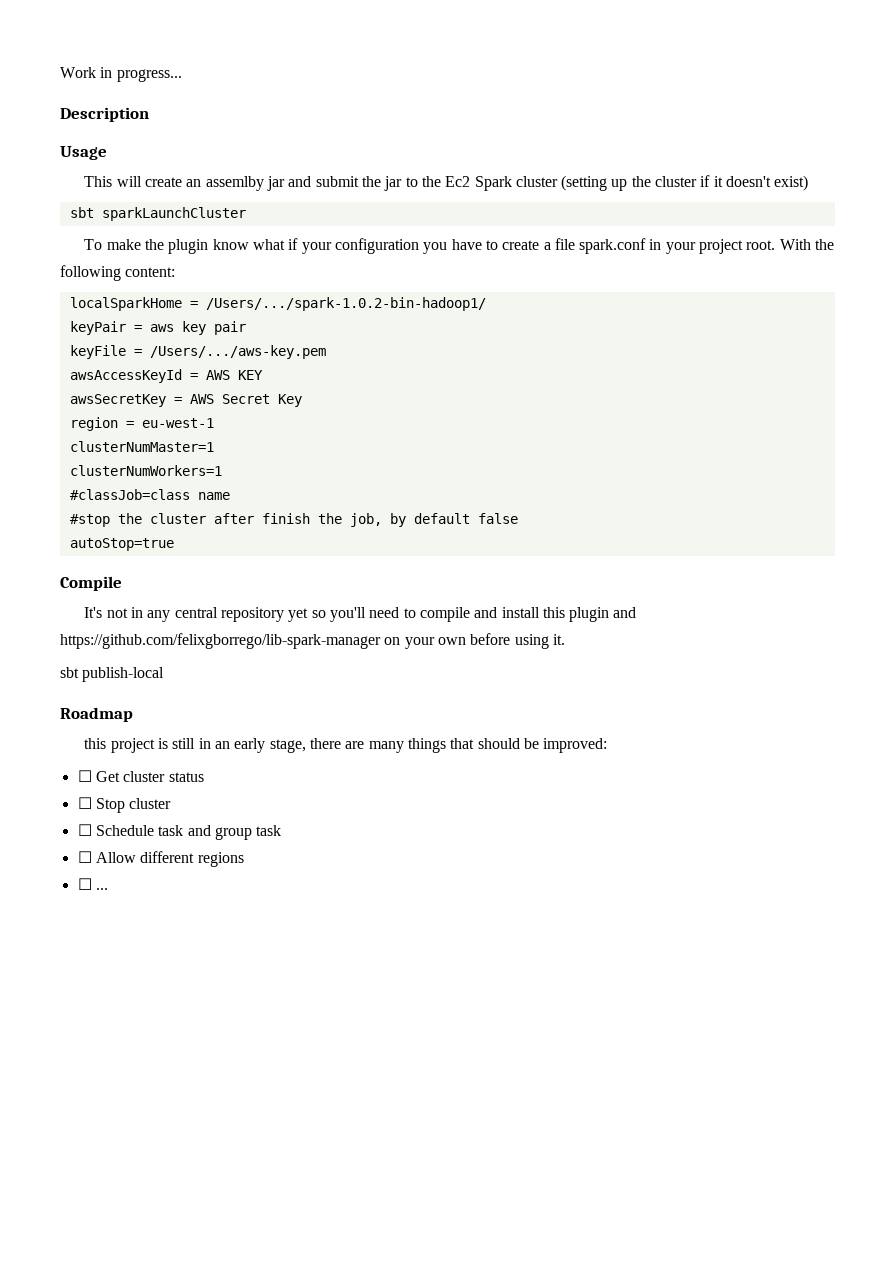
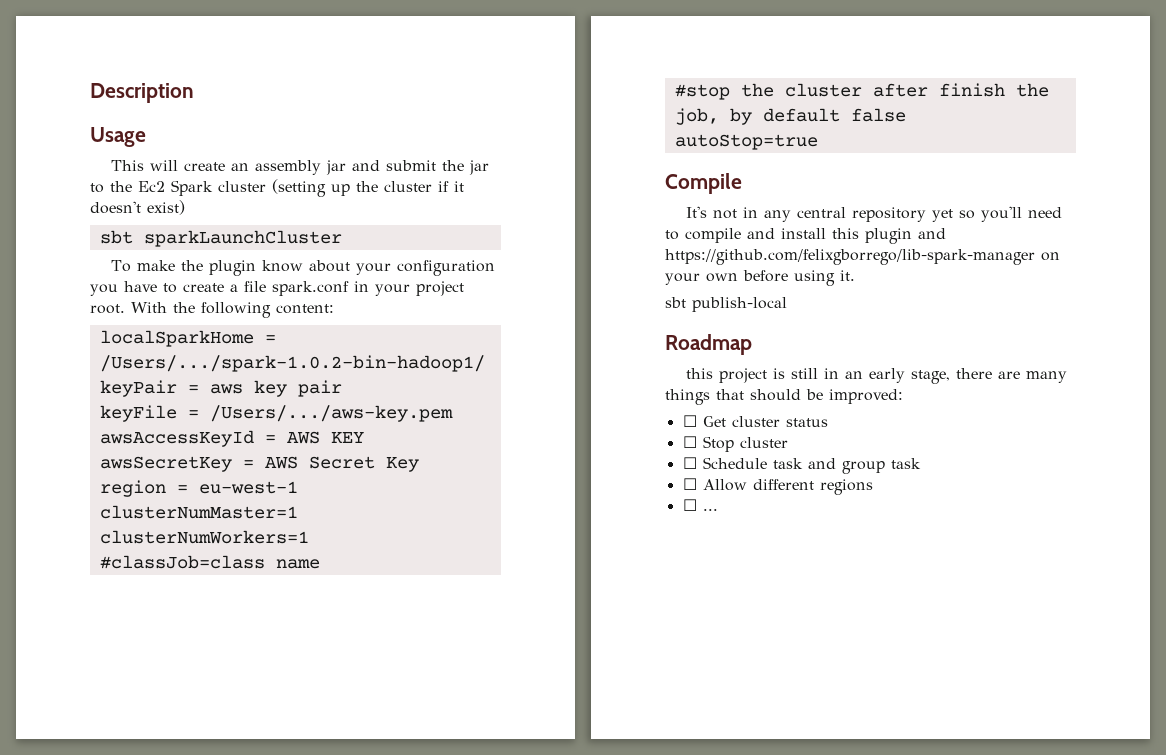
- Work in progress...
- This will create an assemlby jar and submit the jar to the Ec2 Spark cluster (setting up the cluster if it doesn't exist)
+ This will create an assembly jar and submit the jar to the Ec2 Spark cluster (setting up the cluster if it doesn't exist)
- To make the plugin know what if your configuration you have to create a file spark.conf in your project root.
+ To make the plugin know about your configuration you have to create a file spark.conf in your project root.

